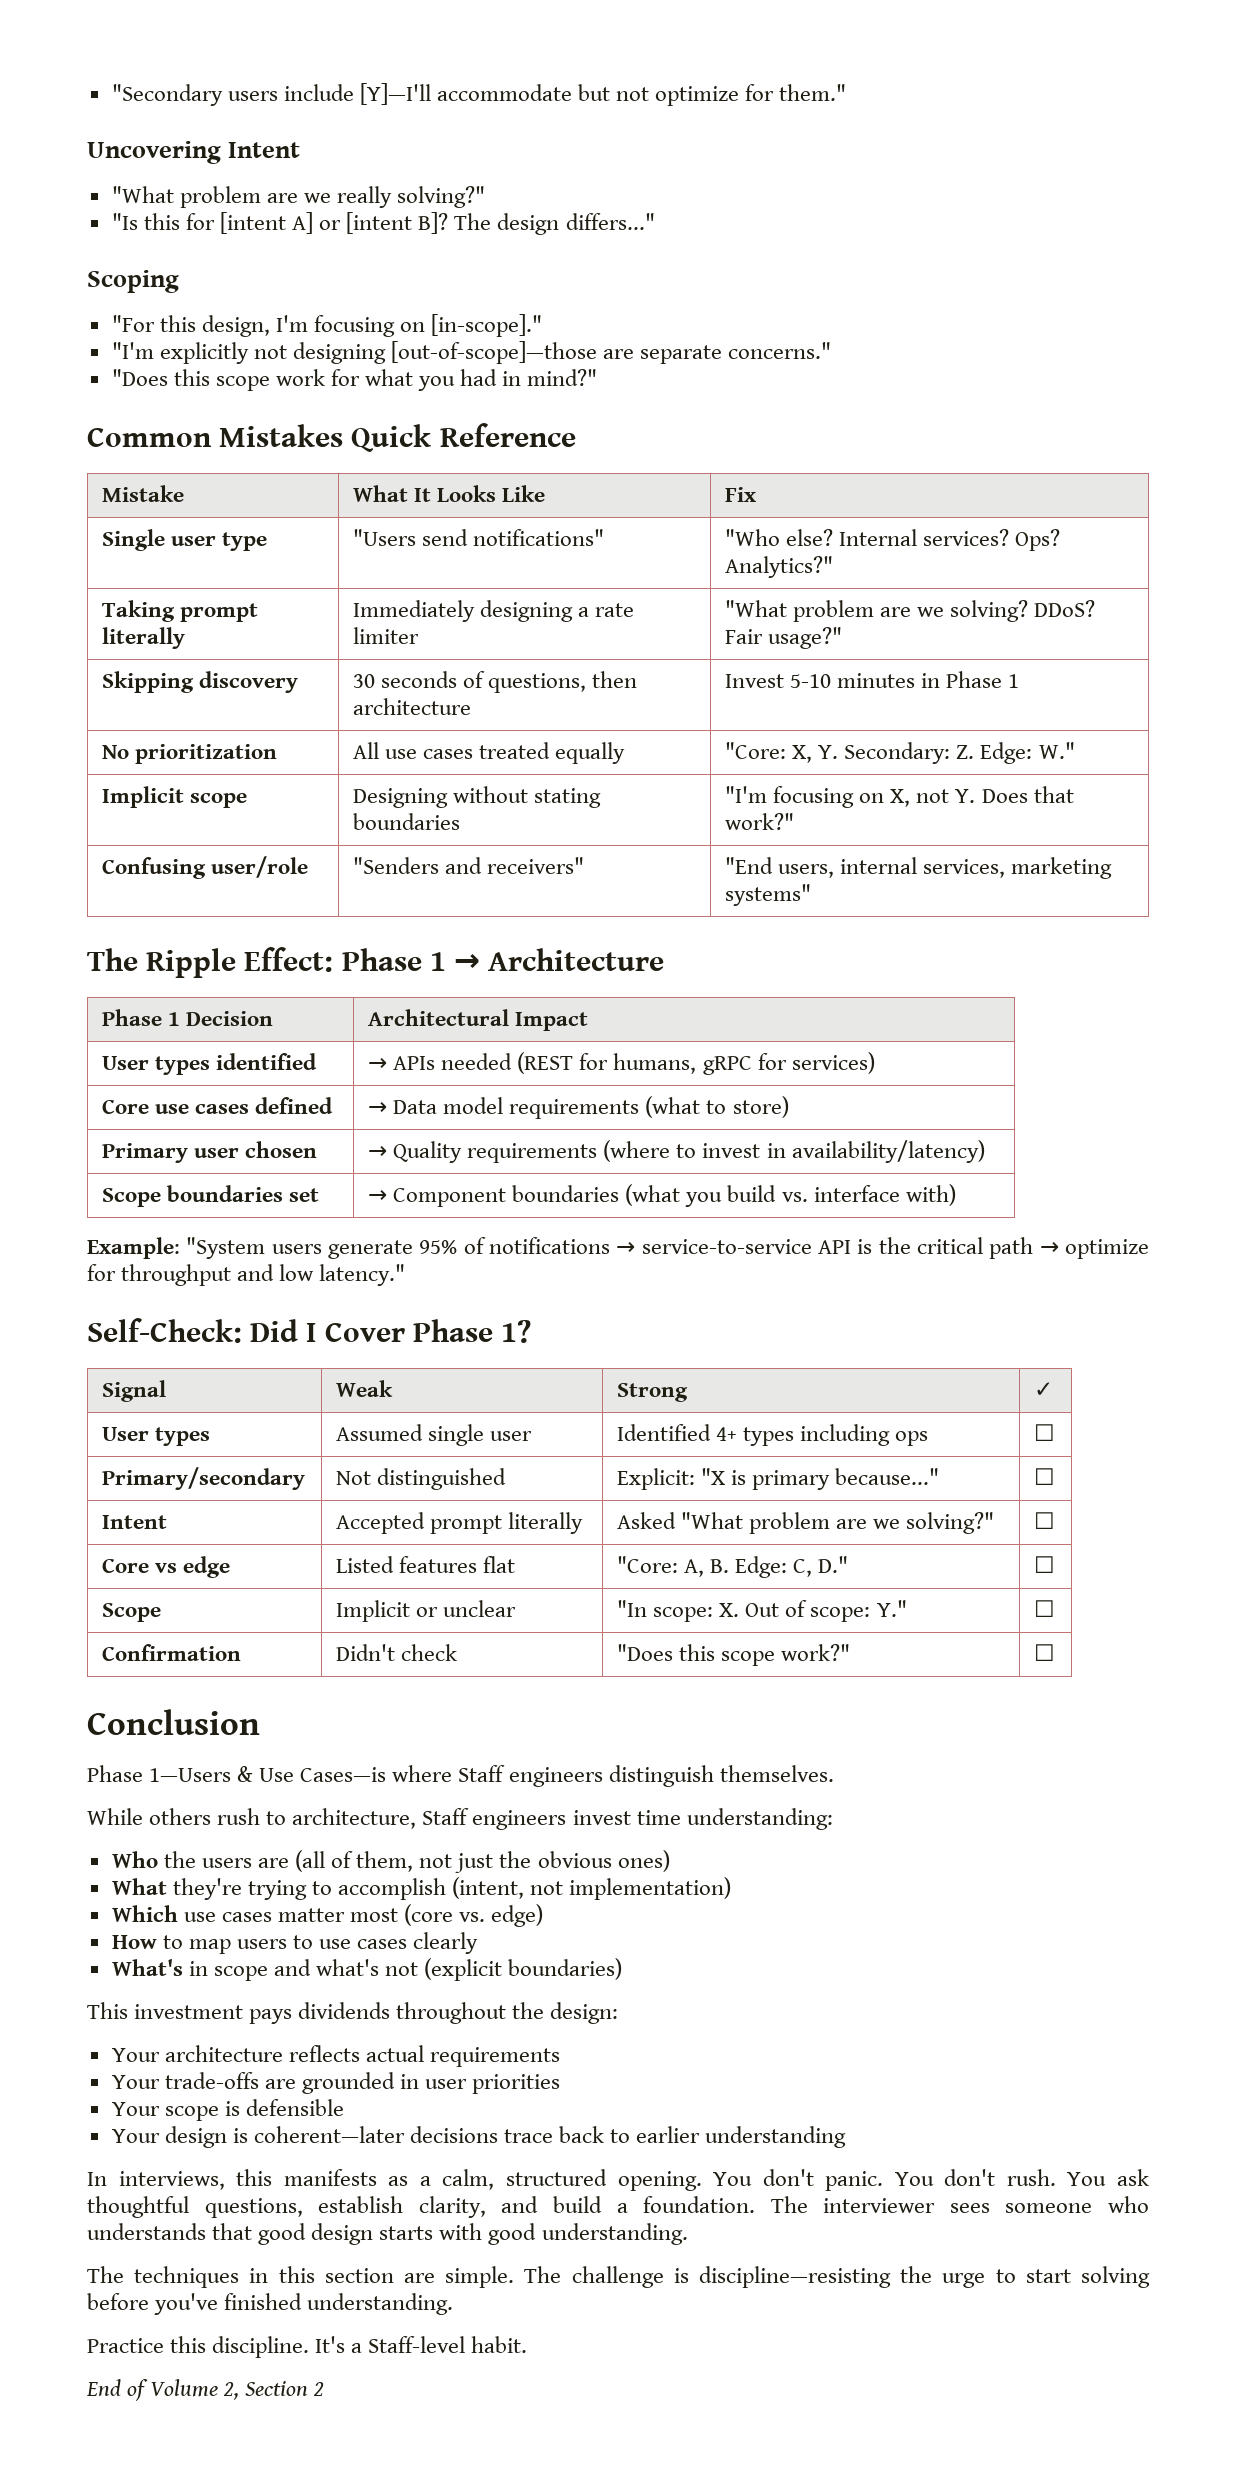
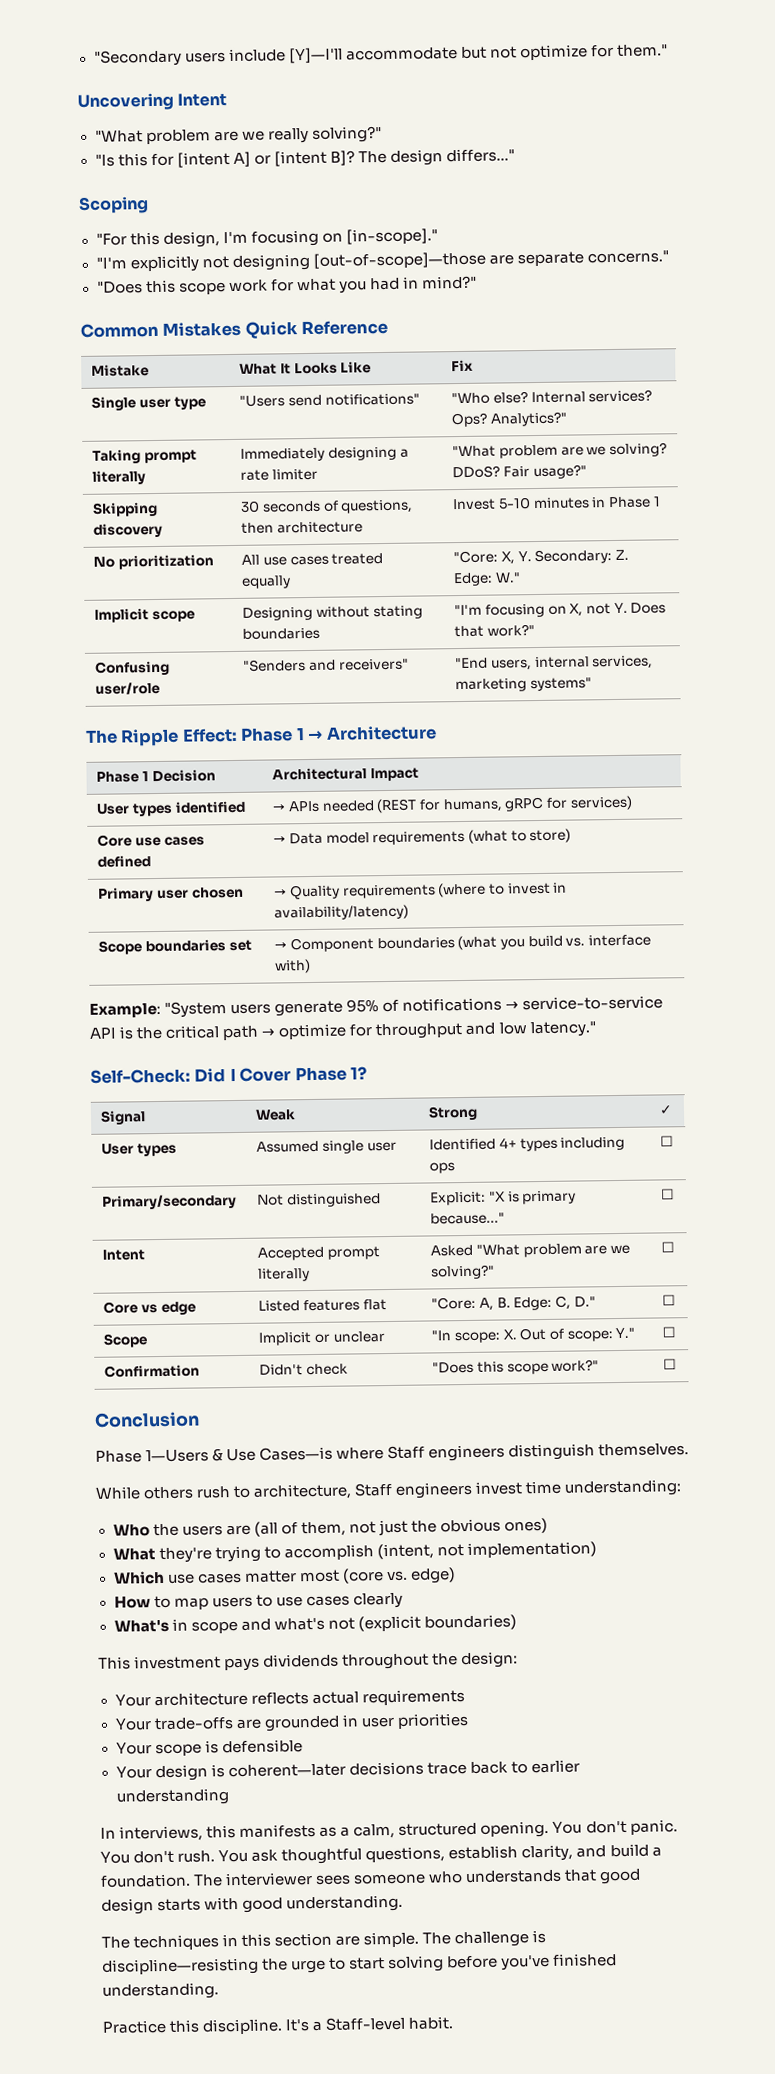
- End of Volume 2, Section 2

